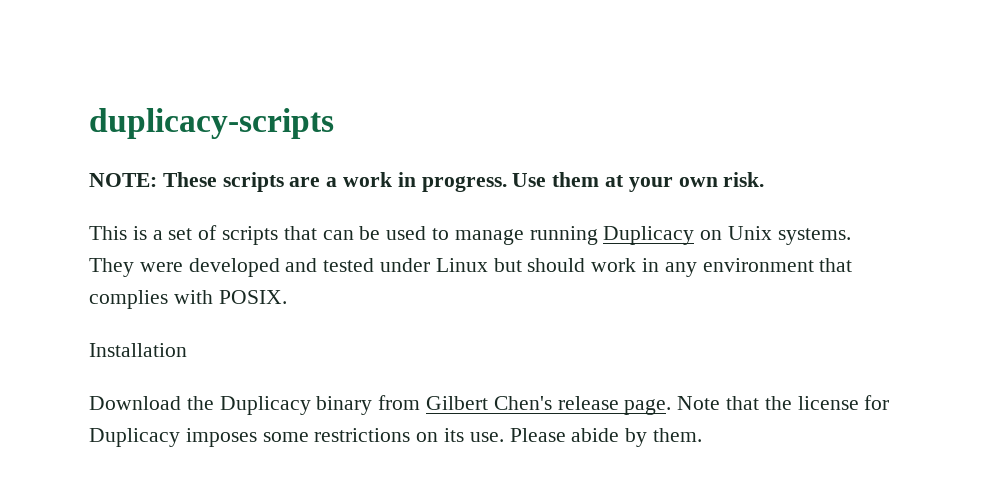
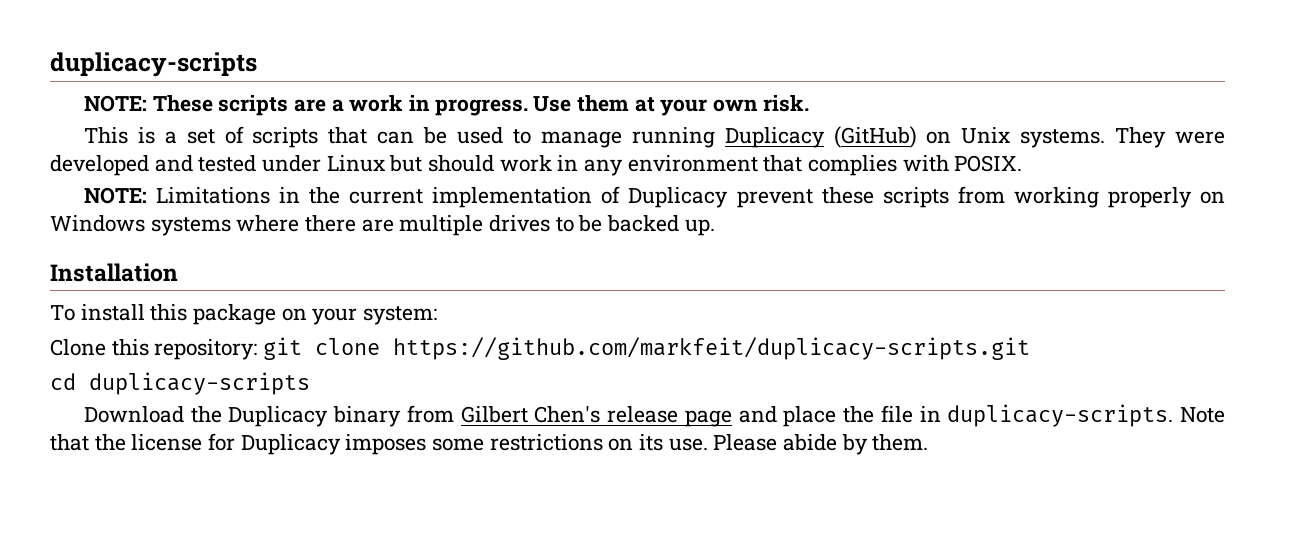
- This is a set of scripts that can be used to manage running Duplicacy on Unix systems.
+ This is a set of scripts that can be used to manage running Duplicacy (GitHub) on Unix systems.
+ NOTE: Limitations in the current implementation of Duplicacy prevent these scripts from working properly on Windows systems where there are multiple drives to be backed up.
  Installation
+ To install this package on your system:
+ Clone this repository: git clone https://github.com/markfeit/duplicacy-scripts.git
+ cd duplicacy-scripts
- Download the Duplicacy binary from Gilbert Chen's release page.
+ Download the Duplicacy binary from Gilbert Chen's release page and place the file in duplicacy-scripts.

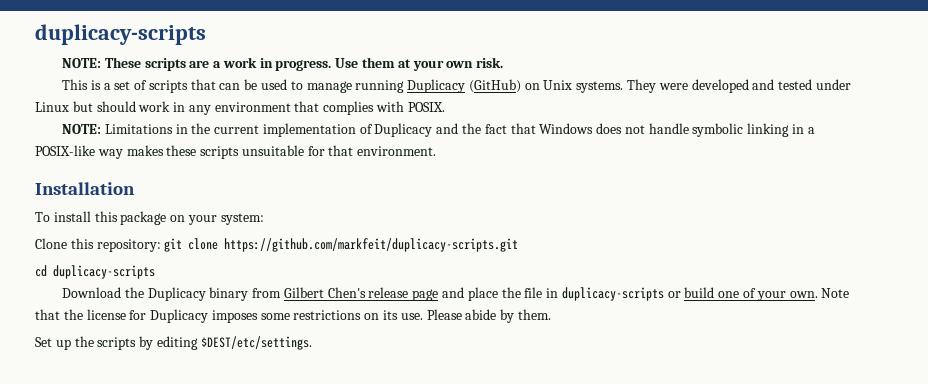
- NOTE: Limitations in the current implementation of Duplicacy prevent these scripts from working properly on Windows systems where there are multiple drives to be backed up.
+ NOTE: Limitations in the current implementation of Duplicacy and the fact that Windows does not handle symbolic linking in a POSIX-like way makes these scripts unsuitable for that environment.
- Download the Duplicacy binary from Gilbert Chen's release page and place the file in duplicacy-scripts.
+ Download the Duplicacy binary from Gilbert Chen's release page and place the file in duplicacy-scripts or build one of your own.
+ Set up the scripts by editing $DEST/etc/settings.

